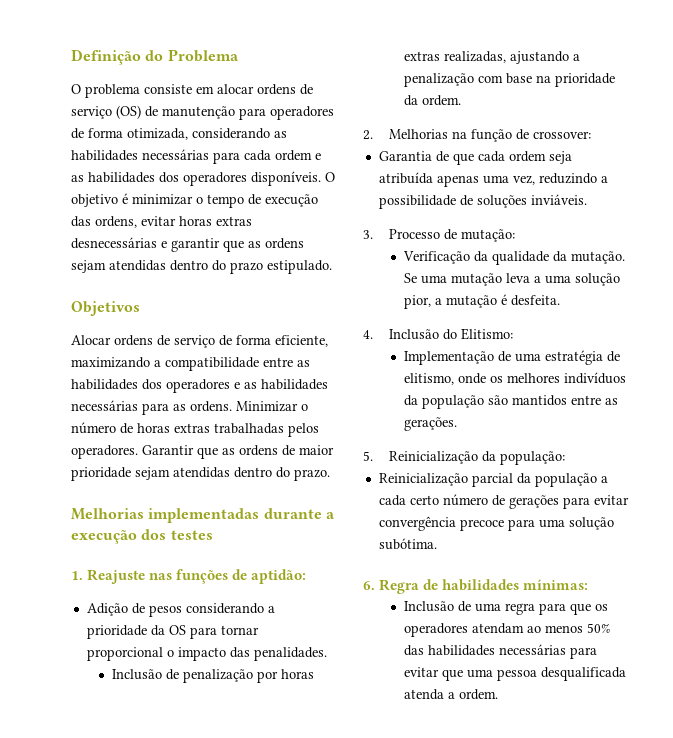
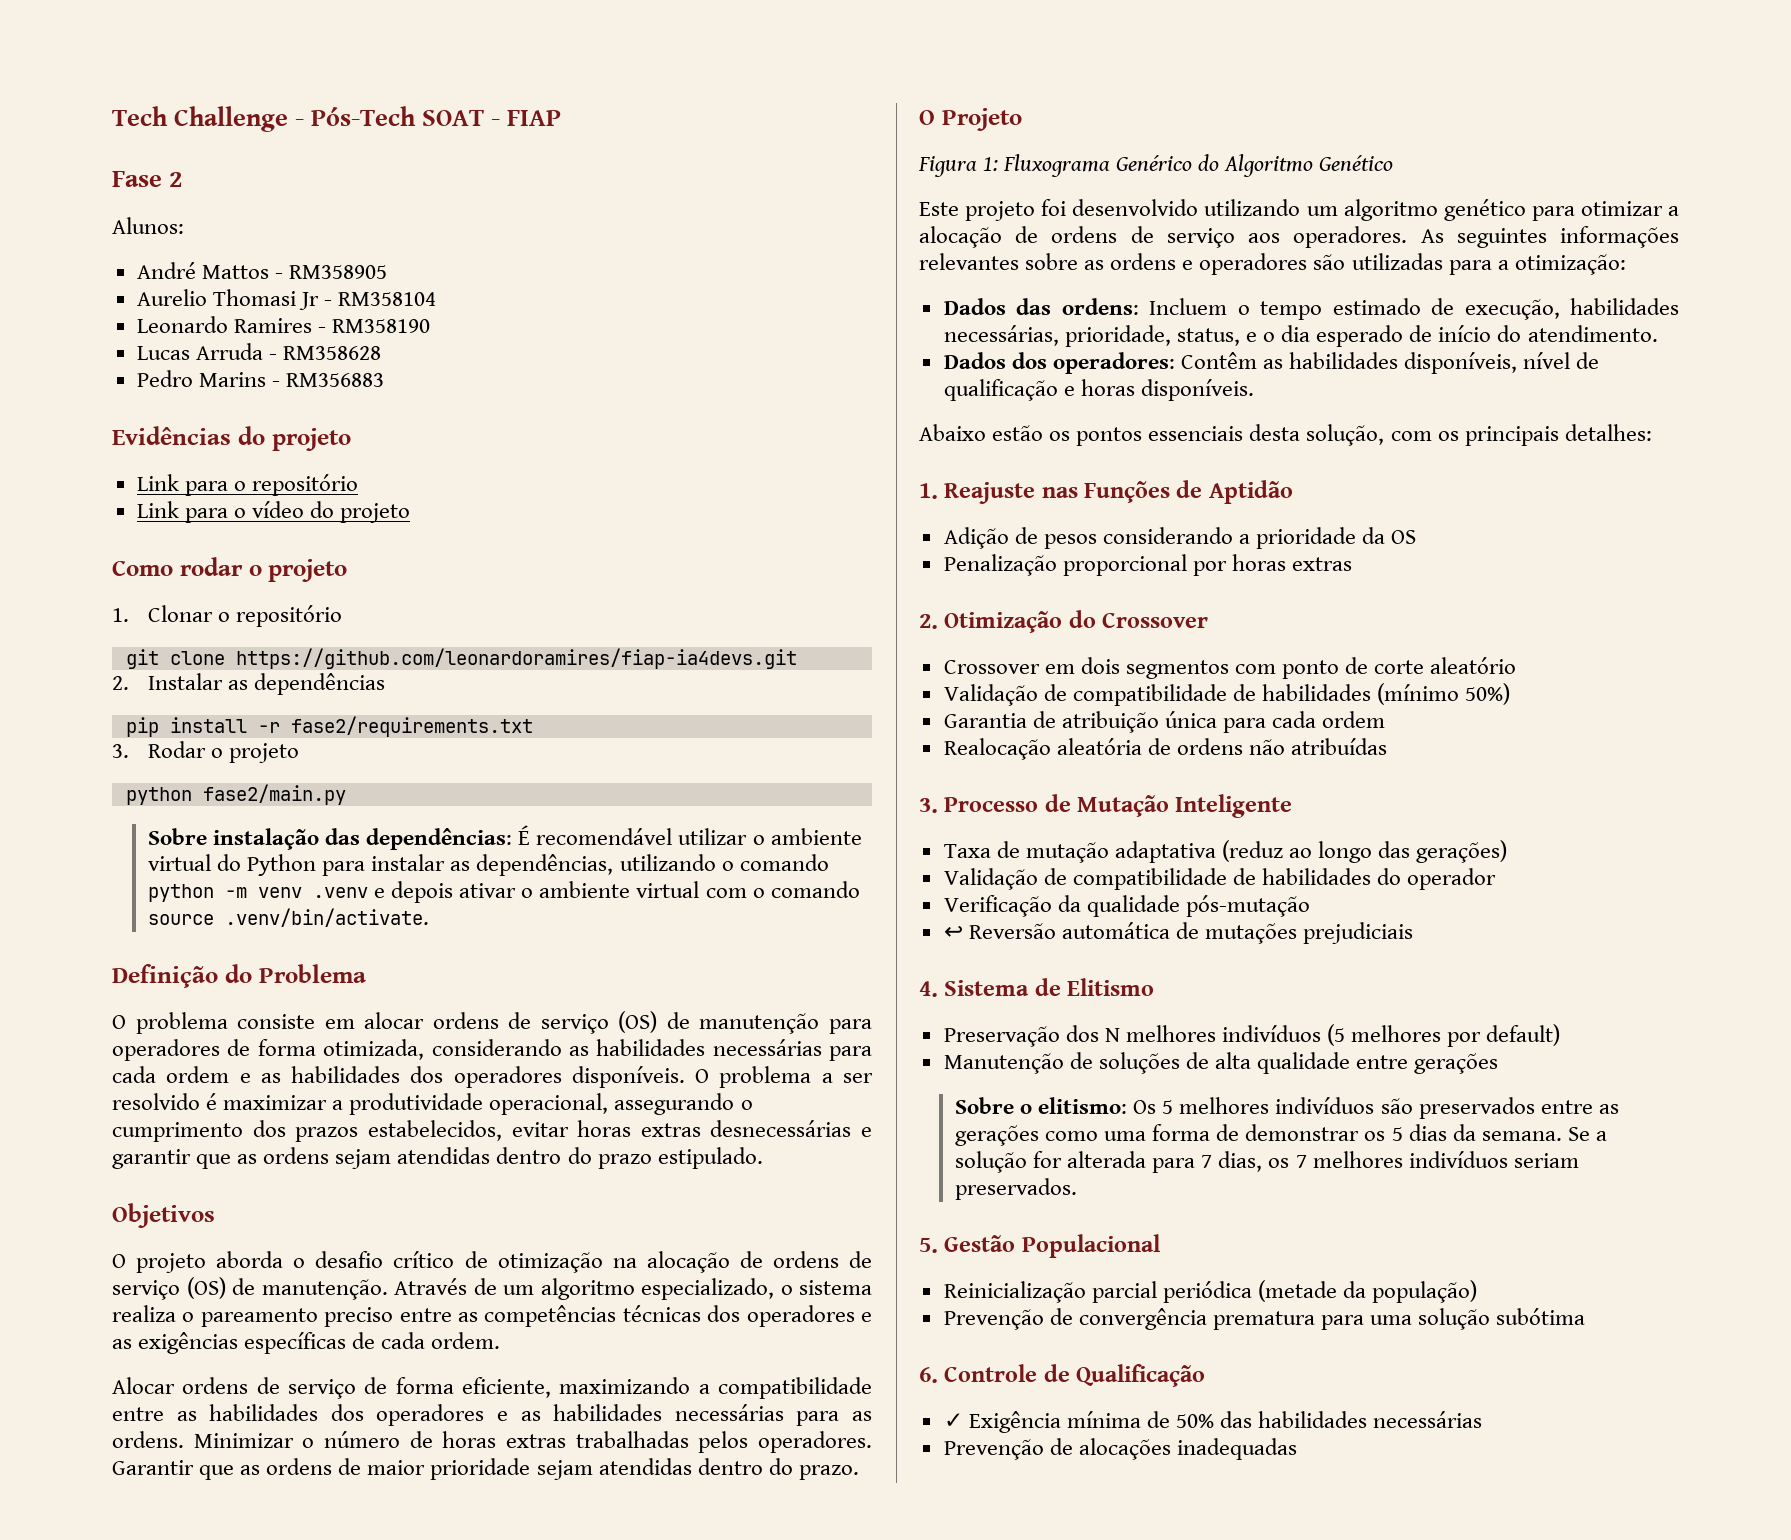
+ Tech Challenge - Pós-Tech SOAT - FIAP
+ Fase 2
+ Alunos:
+ André Mattos - RM358905
+ Aurelio Thomasi Jr - RM358104
+ Leonardo Ramires - RM358190
+ Lucas Arruda - RM358628
+ Pedro Marins - RM356883
+ Evidências do projeto
+ Link para o repositório
+ Link para o vídeo do projeto
+ Como rodar o projeto
+ 1. Clonar o repositório
+ git clone https://github.com/leonardoramires/fiap-ia4devs.git
+ 2. Instalar as dependências
+ pip install -r fase2/requirements.txt
+ 3. Rodar o projeto
+ python fase2/main.py
+ Sobre instalação das dependências: É recomendável utilizar o ambiente virtual do Python para instalar as dependências, utilizando o comando python -m venv .venv e depois ativar o ambiente virtual com o comando source .venv/bin/activate.
- O objetivo é minimizar o tempo de execução das ordens, evitar horas extras desnecessárias e garantir que as ordens sejam atendidas dentro do prazo estipulado.
+ O problema a ser resolvido é maximizar a produtividade operacional, assegurando o cumprimento dos prazos estabelecidos, evitar horas extras desnecessárias e garantir que as ordens sejam atendidas dentro do prazo estipulado.
+ O projeto aborda o desafio crítico de otimização na alocação de ordens de serviço (OS) de manutenção. Através de um algoritmo especializado, o sistema realiza o pareamento preciso entre as competências técnicas dos operadores e as exigências específicas de cada ordem.
- Melhorias implementadas durante a execução dos testes
+ O Projeto
+ Figura 1: Fluxograma Genérico do Algoritmo Genético
+ Este projeto foi desenvolvido utilizando um algoritmo genético para otimizar a alocação de ordens de serviço aos operadores. As seguintes informações relevantes sobre as ordens e operadores são utilizadas para a otimização:
+ Dados das ordens: Incluem o tempo estimado de execução, habilidades necessárias, prioridade, status, e o dia esperado de início do atendimento.
+ Dados dos operadores: Contêm as habilidades disponíveis, nível de qualificação e horas disponíveis.
+ Abaixo estão os pontos essenciais desta solução, com os principais detalhes:
- 1. Reajuste nas funções de aptidão:
+ 1. Reajuste nas Funções de Aptidão
- Adição de pesos considerando a prioridade da OS para tornar proporcional o impacto das penalidades.
- Inclusão de penalização por horas extras realizadas, ajustando a penalização com base na prioridade da ordem.
- 2. Melhorias na função de crossover:
+ Adição de pesos considerando a prioridade da OS
+ Penalização proporcional por horas extras
+ 2. Otimização do Crossover
+ Crossover em dois segmentos com ponto de corte aleatório
+ Validação de compatibilidade de habilidades (mínimo 50%)
- Garantia de que cada ordem seja atribuída apenas uma vez, reduzindo a possibilidade de soluções inviáveis.
- 3. Processo de mutação:
- Verificação da qualidade da mutação. Se uma mutação leva a uma solução pior, a mutação é desfeita.
- 4. Inclusão do Elitismo:
- Implementação de uma estratégia de elitismo, onde os melhores indivíduos da população são mantidos entre as gerações.
- 5. Reinicialização da população:
- Reinicialização parcial da população a cada certo número de gerações para evitar convergência precoce para uma solução subótima.
+ Garantia de atribuição única para cada ordem
+ Realocação aleatória de ordens não atribuídas
+ 3. Processo de Mutação Inteligente
+ Taxa de mutação adaptativa (reduz ao longo das gerações)
+ Validação de compatibilidade de habilidades do operador
+ Verificação da qualidade pós-mutação
+ ↩ Reversão automática de mutações prejudiciais
+ 4. Sistema de Elitismo
+ Preservação dos N melhores indivíduos (5 melhores por default)
+ Manutenção de soluções de alta qualidade entre gerações
+ Sobre o elitismo: Os 5 melhores indivíduos são preservados entre as gerações como uma forma de demonstrar os 5 dias da semana. Se a solução for alterada para 7 dias, os 7 melhores indivíduos seriam preservados.
+ 5. Gestão Populacional
+ Reinicialização parcial periódica (metade da população)
+ Prevenção de convergência prematura para uma solução subótima
- 6. Regra de habilidades mínimas:
- Inclusão de uma regra para que os operadores atendam ao menos 50% das habilidades necessárias para evitar que uma pessoa desqualificada atenda a ordem.
+ 6. Controle de Qualificação
+ ✓ Exigência mínima de 50% das habilidades necessárias
+ Prevenção de alocações inadequadas

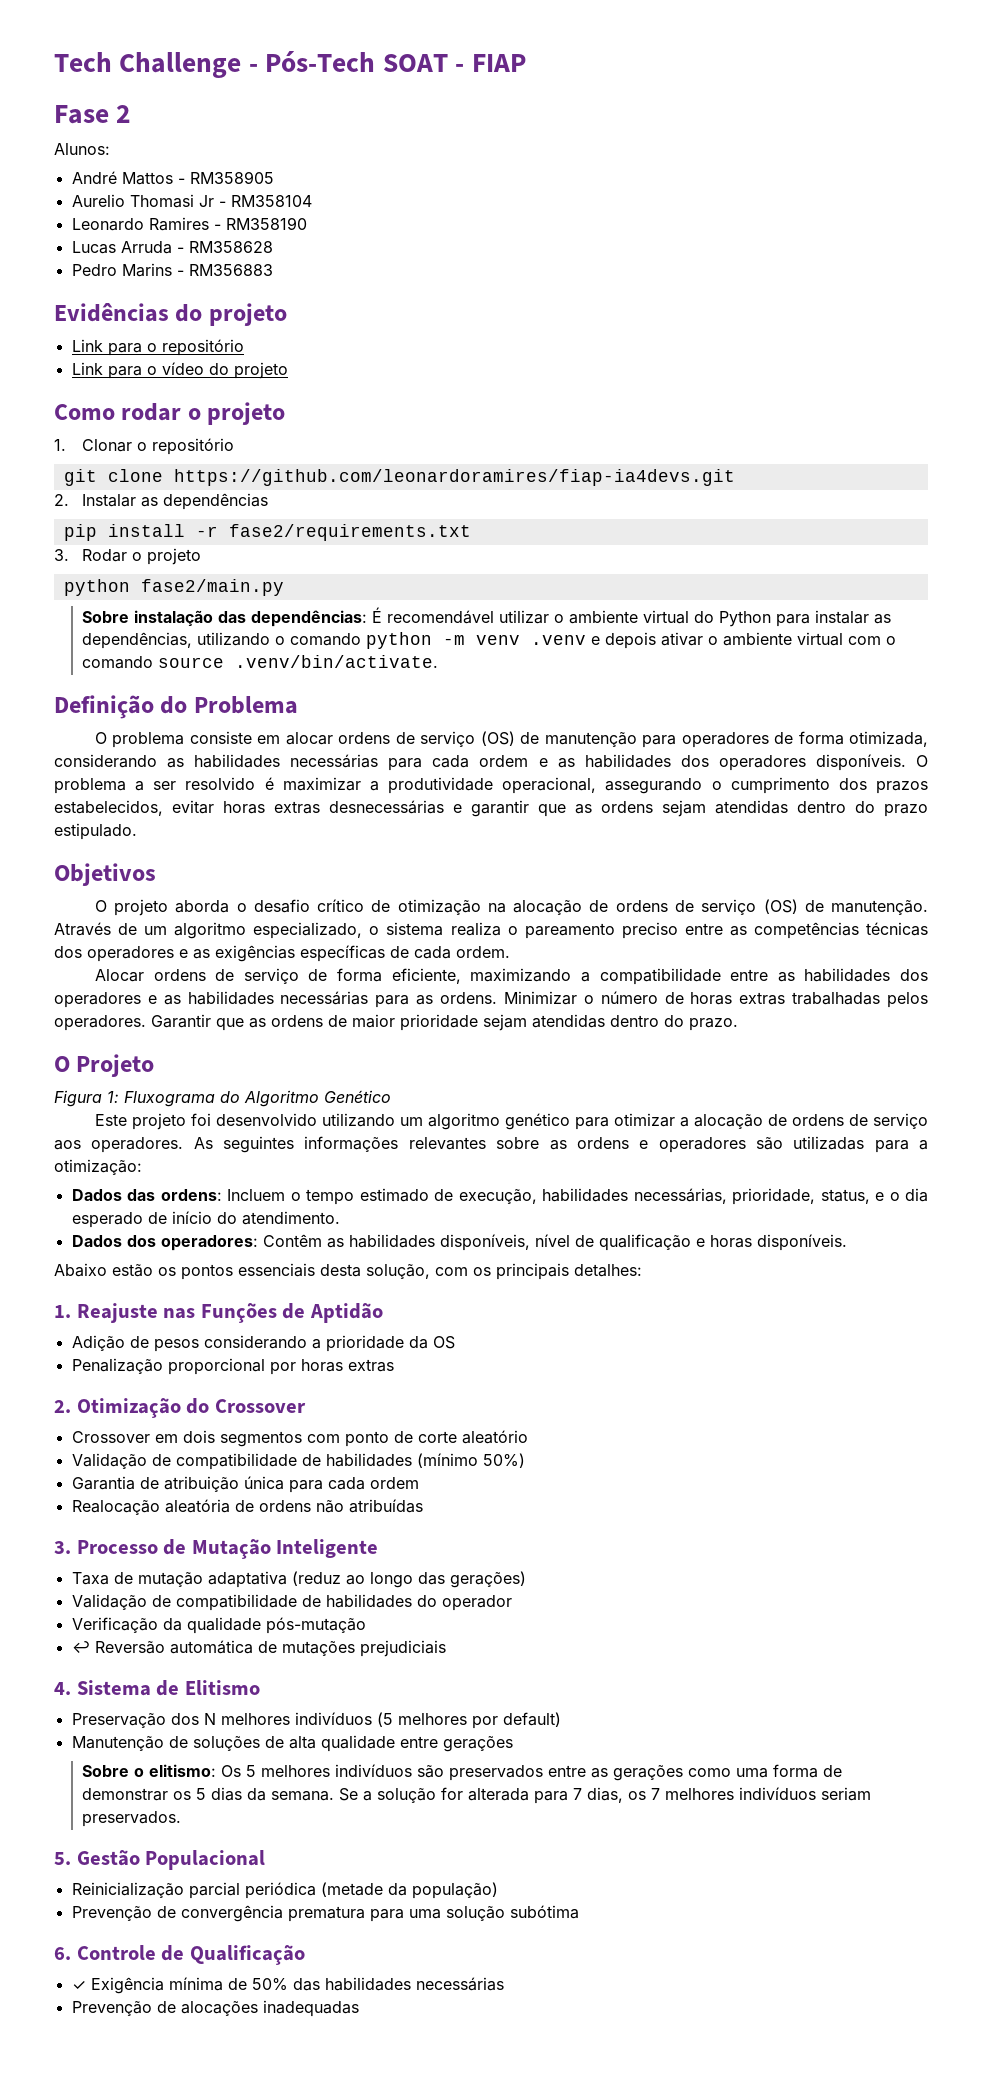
- Figura 1: Fluxograma Genérico do Algoritmo Genético
+ Figura 1: Fluxograma do Algoritmo Genético

